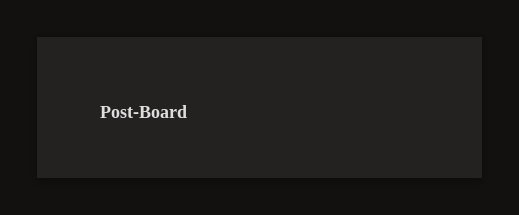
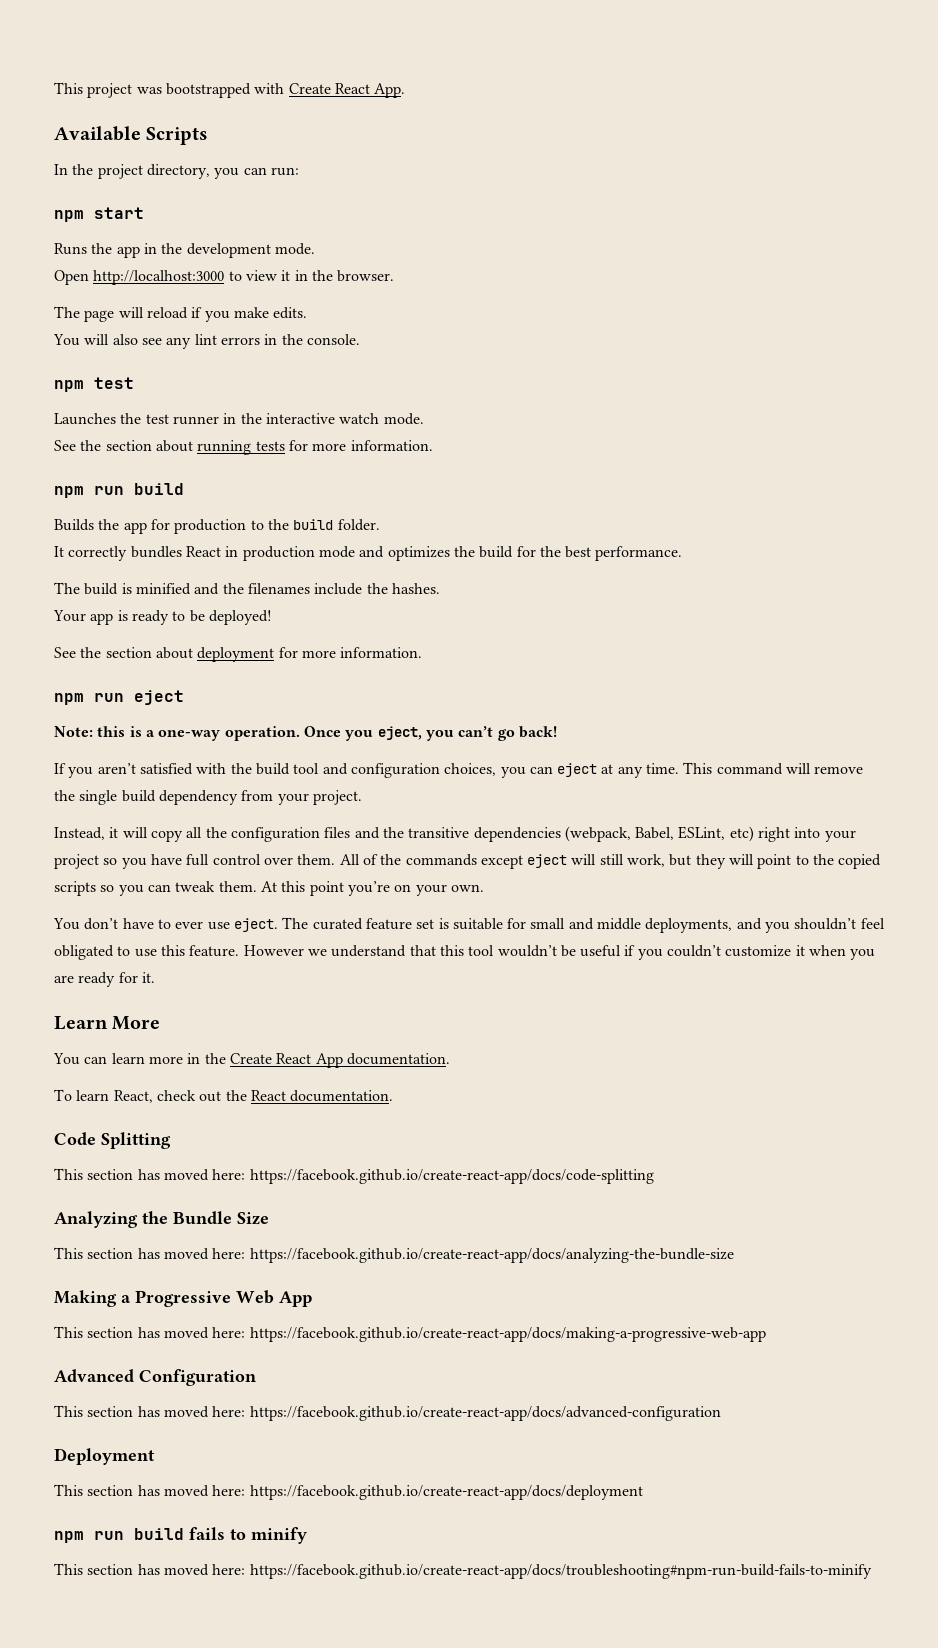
- Post-Board
+ This project was bootstrapped with Create React App.
+ Available Scripts
+ In the project directory, you can run:
+ npm start
+ Runs the app in the development mode.
+ Open http://localhost:3000 to view it in the browser.
+ The page will reload if you make edits.
+ You will also see any lint errors in the console.
+ npm test
+ Launches the test runner in the interactive watch mode.
+ See the section about running tests for more information.
+ npm run build
+ Builds the app for production to the build folder.
+ It correctly bundles React in production mode and optimizes the build for the best performance.
+ The build is minified and the filenames include the hashes.
+ Your app is ready to be deployed!
+ See the section about deployment for more information.
+ npm run eject
+ Note: this is a one-way operation. Once you eject, you can’t go back!
+ If you aren’t satisfied with the build tool and configuration choices, you can eject at any time. This command will remove the single build dependency from your project.
+ Instead, it will copy all the configuration files and the transitive dependencies (webpack, Babel, ESLint, etc) right into your project so you have full control over them. All of the commands except eject will still work, but they will point to the copied scripts so you can tweak them. At this point you’re on your own.
+ You don’t have to ever use eject. The curated feature set is suitable for small and middle deployments, and you shouldn’t feel obligated to use this feature. However we understand that this tool wouldn’t be useful if you couldn’t customize it when you are ready for it.
+ Learn More
+ You can learn more in the Create React App documentation.
+ To learn React, check out the React documentation.
+ Code Splitting
+ This section has moved here: https://facebook.github.io/create-react-app/docs/code-splitting
+ Analyzing the Bundle Size
+ This section has moved here: https://facebook.github.io/create-react-app/docs/analyzing-the-bundle-size
+ Making a Progressive Web App
+ This section has moved here: https://facebook.github.io/create-react-app/docs/making-a-progressive-web-app
+ Advanced Configuration
+ This section has moved here: https://facebook.github.io/create-react-app/docs/advanced-configuration
+ Deployment
+ This section has moved here: https://facebook.github.io/create-react-app/docs/deployment
+ npm run build fails to minify
+ This section has moved here: https://facebook.github.io/create-react-app/docs/troubleshooting#npm-run-build-fails-to-minify

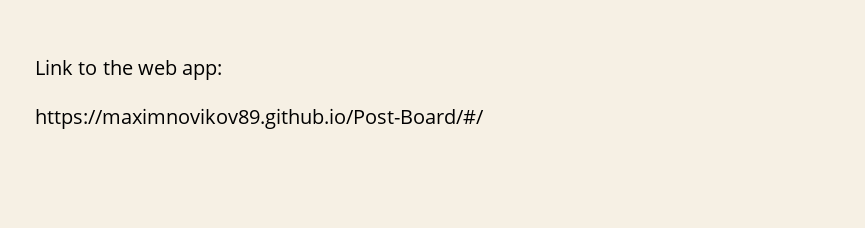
- This project was bootstrapped with Create React App.
- Available Scripts
- In the project directory, you can run:
- npm start
- Runs the app in the development mode.
- Open http://localhost:3000 to view it in the browser.
- The page will reload if you make edits.
- You will also see any lint errors in the console.
- npm test
- Launches the test runner in the interactive watch mode.
- See the section about running tests for more information.
- npm run build
- Builds the app for production to the build folder.
- It correctly bundles React in production mode and optimizes the build for the best performance.
- The build is minified and the filenames include the hashes.
- Your app is ready to be deployed!
- See the section about deployment for more information.
- npm run eject
- Note: this is a one-way operation. Once you eject, you can’t go back!
- If you aren’t satisfied with the build tool and configuration choices, you can eject at any time. This command will remove the single build dependency from your project.
- Instead, it will copy all the configuration files and the transitive dependencies (webpack, Babel, ESLint, etc) right into your project so you have full control over them. All of the commands except eject will still work, but they will point to the copied scripts so you can tweak them. At this point you’re on your own.
- You don’t have to ever use eject. The curated feature set is suitable for small and middle deployments, and you shouldn’t feel obligated to use this feature. However we understand that this tool wouldn’t be useful if you couldn’t customize it when you are ready for it.
- Learn More
- You can learn more in the Create React App documentation.
- To learn React, check out the React documentation.
- Code Splitting
- This section has moved here: https://facebook.github.io/create-react-app/docs/code-splitting
- Analyzing the Bundle Size
- This section has moved here: https://facebook.github.io/create-react-app/docs/analyzing-the-bundle-size
- Making a Progressive Web App
- This section has moved here: https://facebook.github.io/create-react-app/docs/making-a-progressive-web-app
- Advanced Configuration
- This section has moved here: https://facebook.github.io/create-react-app/docs/advanced-configuration
- Deployment
- This section has moved here: https://facebook.github.io/create-react-app/docs/deployment
- npm run build fails to minify
- This section has moved here: https://facebook.github.io/create-react-app/docs/troubleshooting#npm-run-build-fails-to-minify
+ Link to the web app:
+ https://maximnovikov89.github.io/Post-Board/#/

